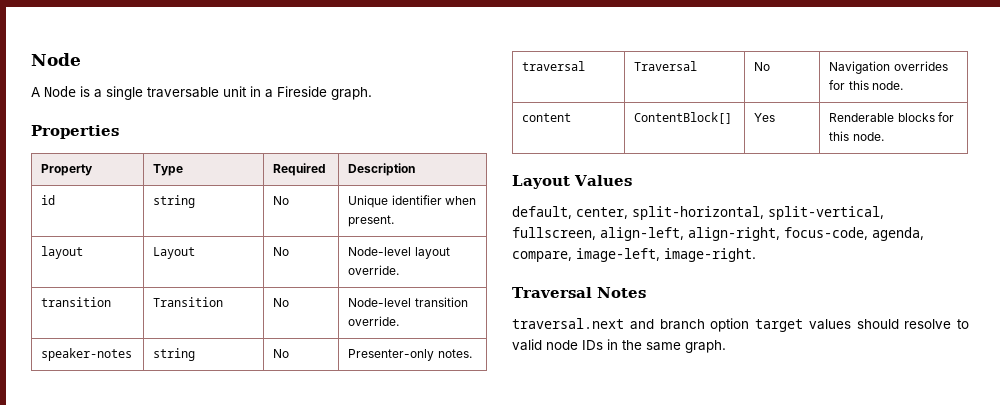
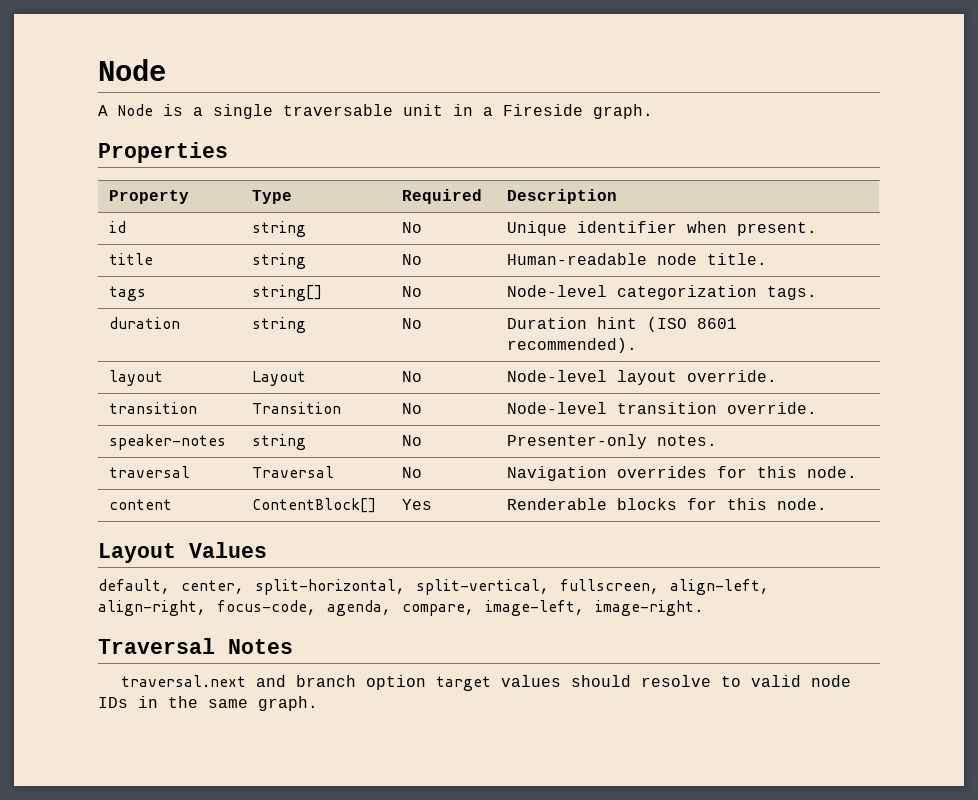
+ title | string | No | Human-readable node title.
+ tags | string[] | No | Node-level categorization tags.
+ duration | string | No | Duration hint (ISO 8601 recommended).

